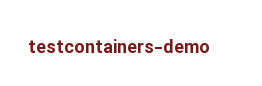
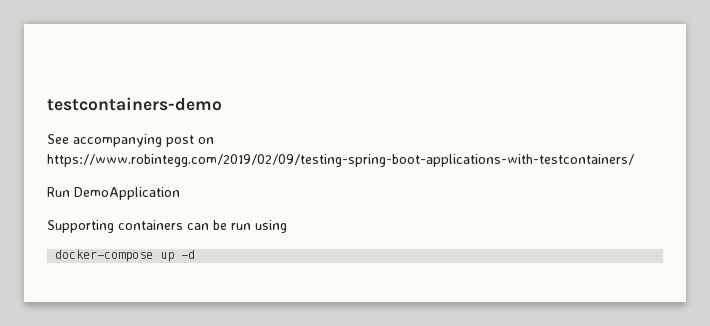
+ See accompanying post on https://www.robintegg.com/2019/02/09/testing-spring-boot-applications-with-testcontainers/
+ Run DemoApplication
+ Supporting containers can be run using
+ docker-compose up -d

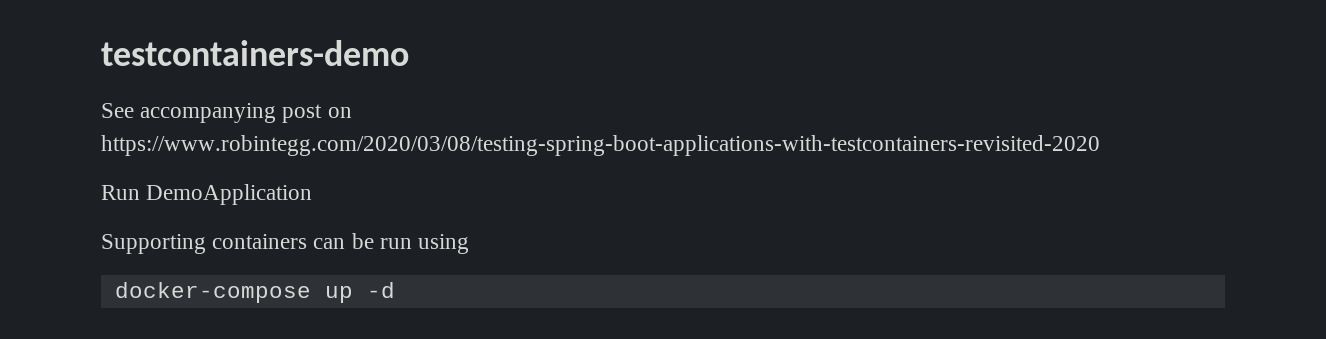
- See accompanying post on https://www.robintegg.com/2019/02/09/testing-spring-boot-applications-with-testcontainers/
+ See accompanying post on https://www.robintegg.com/2020/03/08/testing-spring-boot-applications-with-testcontainers-revisited-2020

